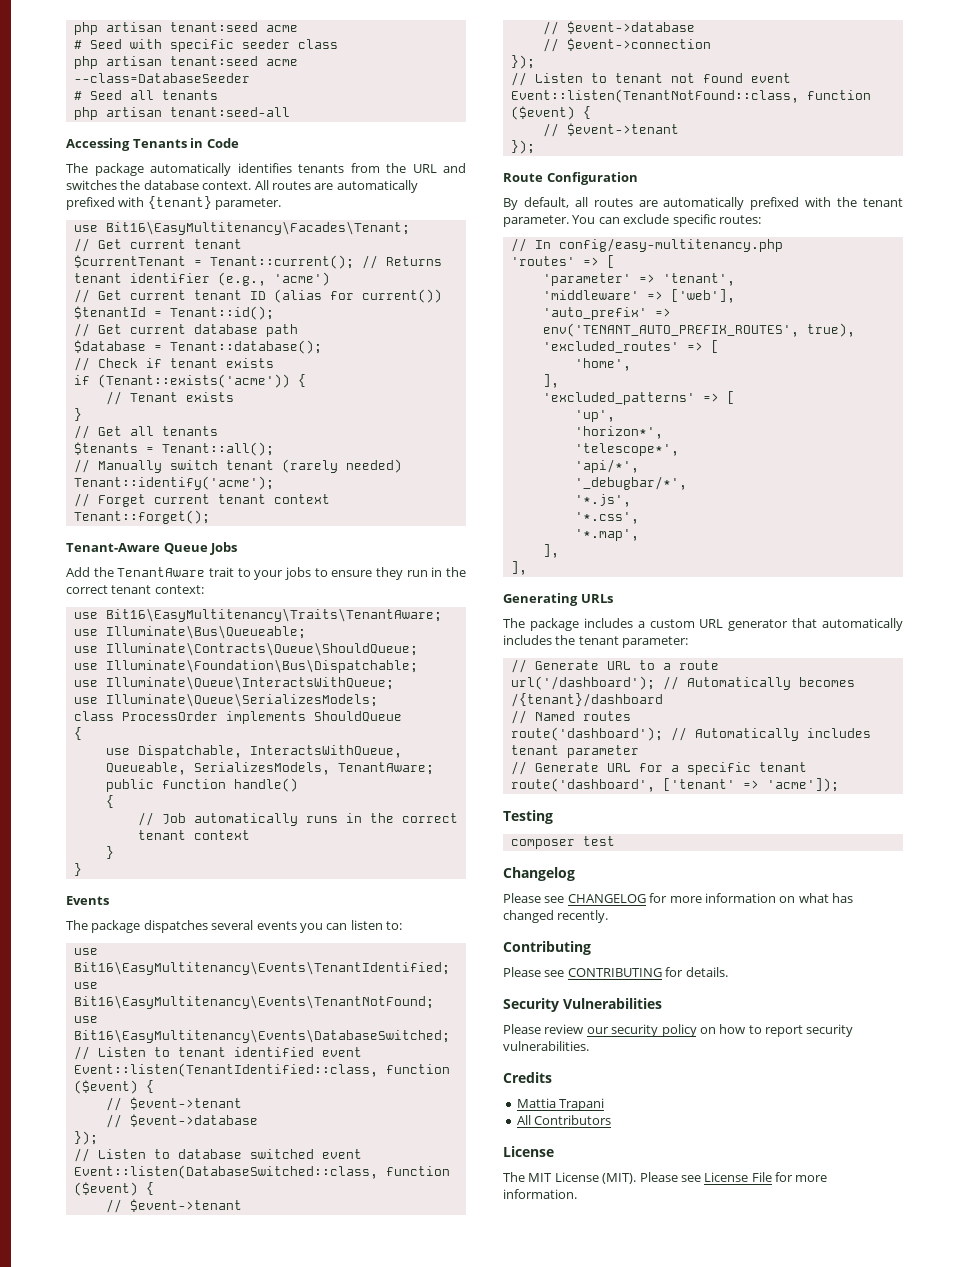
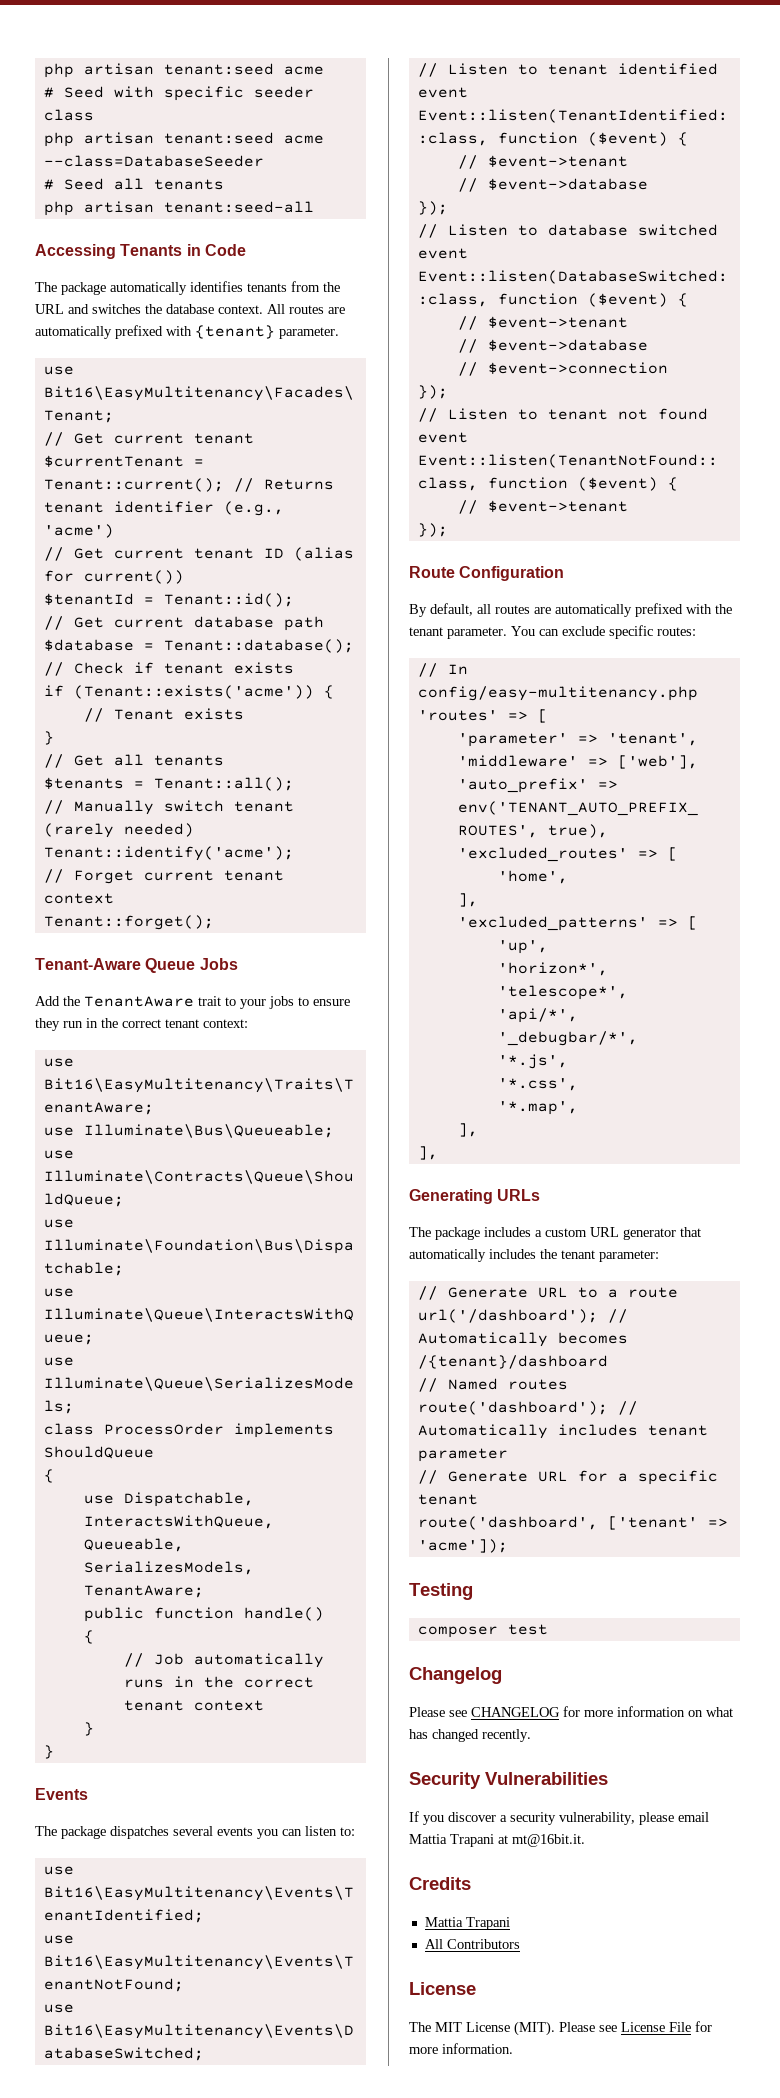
- Contributing
- Please see CONTRIBUTING for details.
  Security Vulnerabilities
- Please review our security policy on how to report security vulnerabilities.
+ If you discover a security vulnerability, please email Mattia Trapani at mt@16bit.it.

